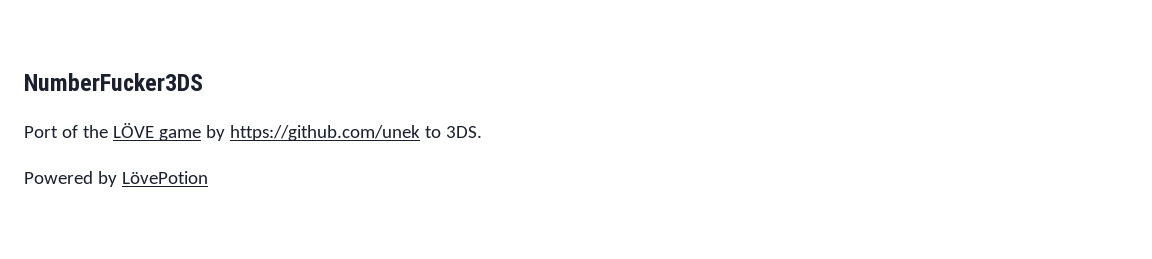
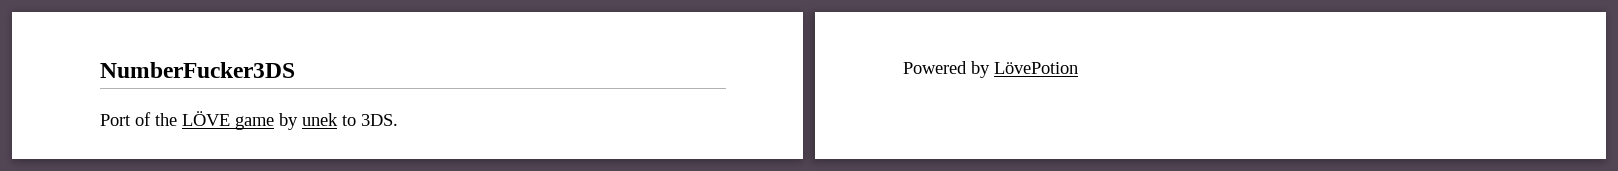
- Port of the LÖVE game by https://github.com/unek to 3DS.
+ Port of the LÖVE game by unek to 3DS.

